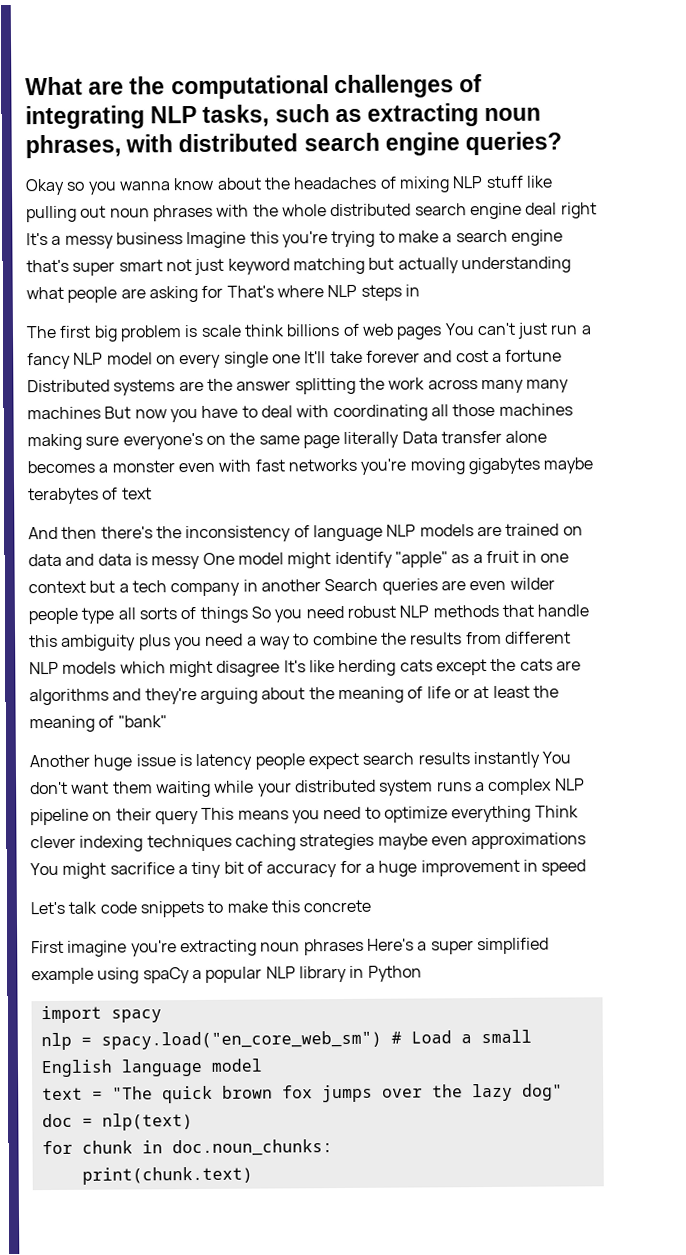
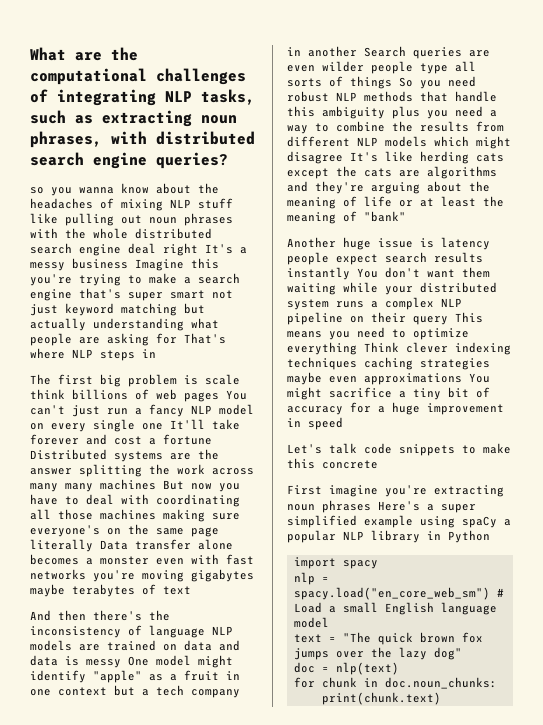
- Okay so you wanna know about the headaches of mixing NLP stuff like pulling out noun phrases with the whole distributed search engine deal right It's a messy business Imagine this you're trying to make a search engine that's super smart not just keyword matching but actually understanding what people are asking for That's where NLP steps in
+ so you wanna know about the headaches of mixing NLP stuff like pulling out noun phrases with the whole distributed search engine deal right It's a messy business Imagine this you're trying to make a search engine that's super smart not just keyword matching but actually understanding what people are asking for That's where NLP steps in

